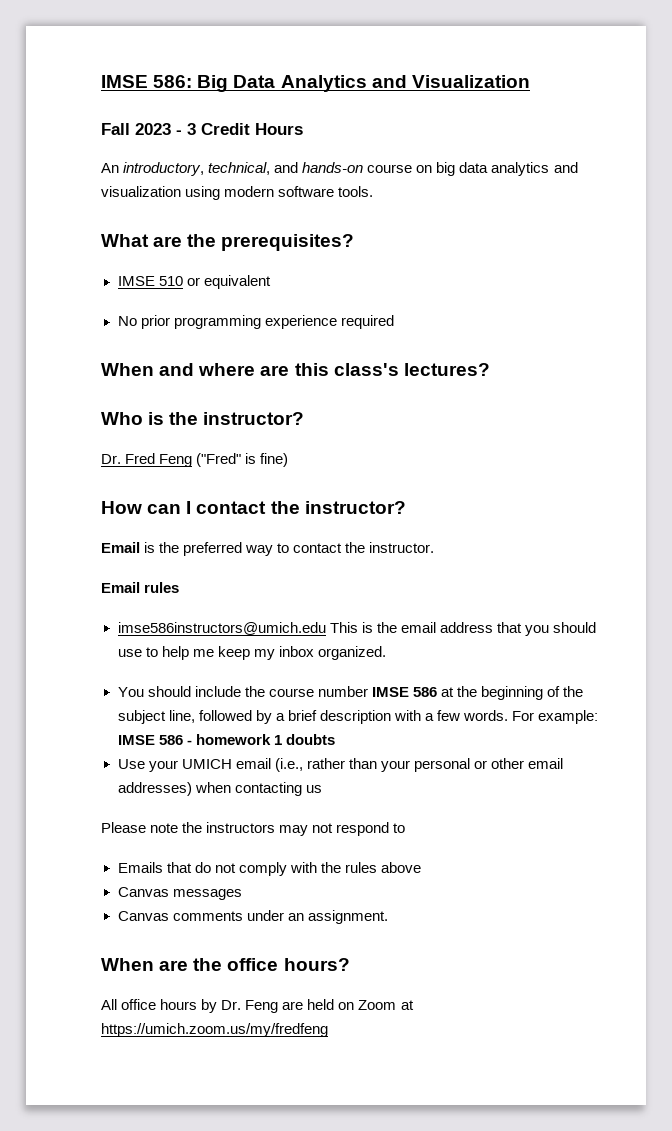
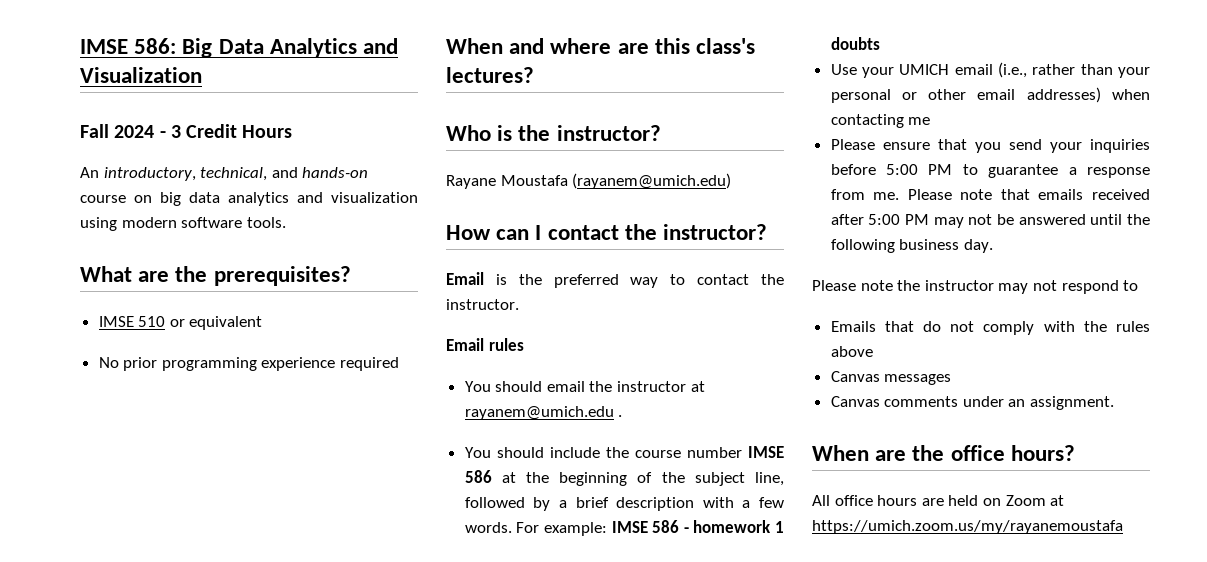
- Fall 2023 - 3 Credit Hours
+ Fall 2024 - 3 Credit Hours
- Dr. Fred Feng ("Fred" is fine)
+ Rayane Moustafa (rayanem@umich.edu)
- imse586instructors@umich.edu This is the email address that you should use to help me keep my inbox organized.
+ You should email the instructor at rayanem@umich.edu .
- Use your UMICH email (i.e., rather than your personal or other email addresses) when contacting us
+ Use your UMICH email (i.e., rather than your personal or other email addresses) when contacting me
+ Please ensure that you send your inquiries before 5:00 PM to guarantee a response from me. Please note that emails received after 5:00 PM may not be answered until the following business day.
- Please note the instructors may not respond to
+ Please note the instructor may not respond to
- All office hours by Dr. Feng are held on Zoom at https://umich.zoom.us/my/fredfeng
+ All office hours are held on Zoom at https://umich.zoom.us/my/rayanemoustafa

